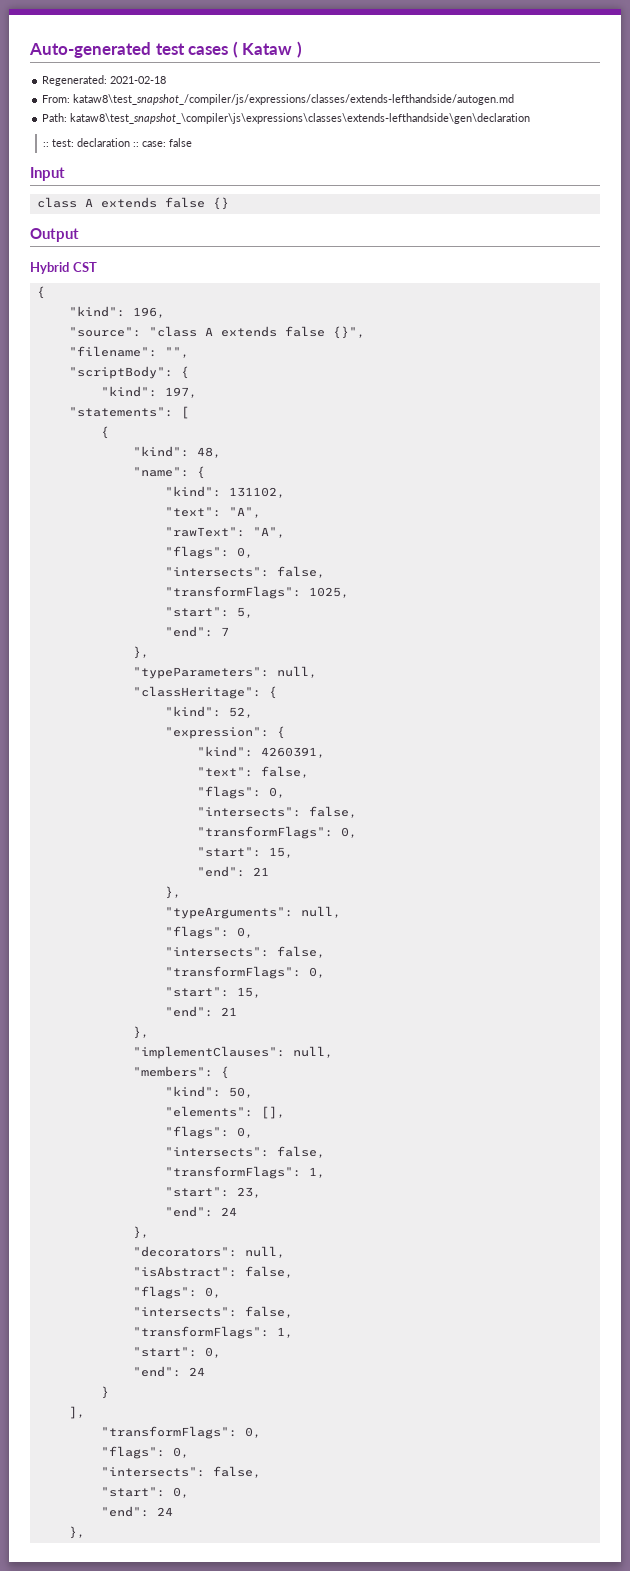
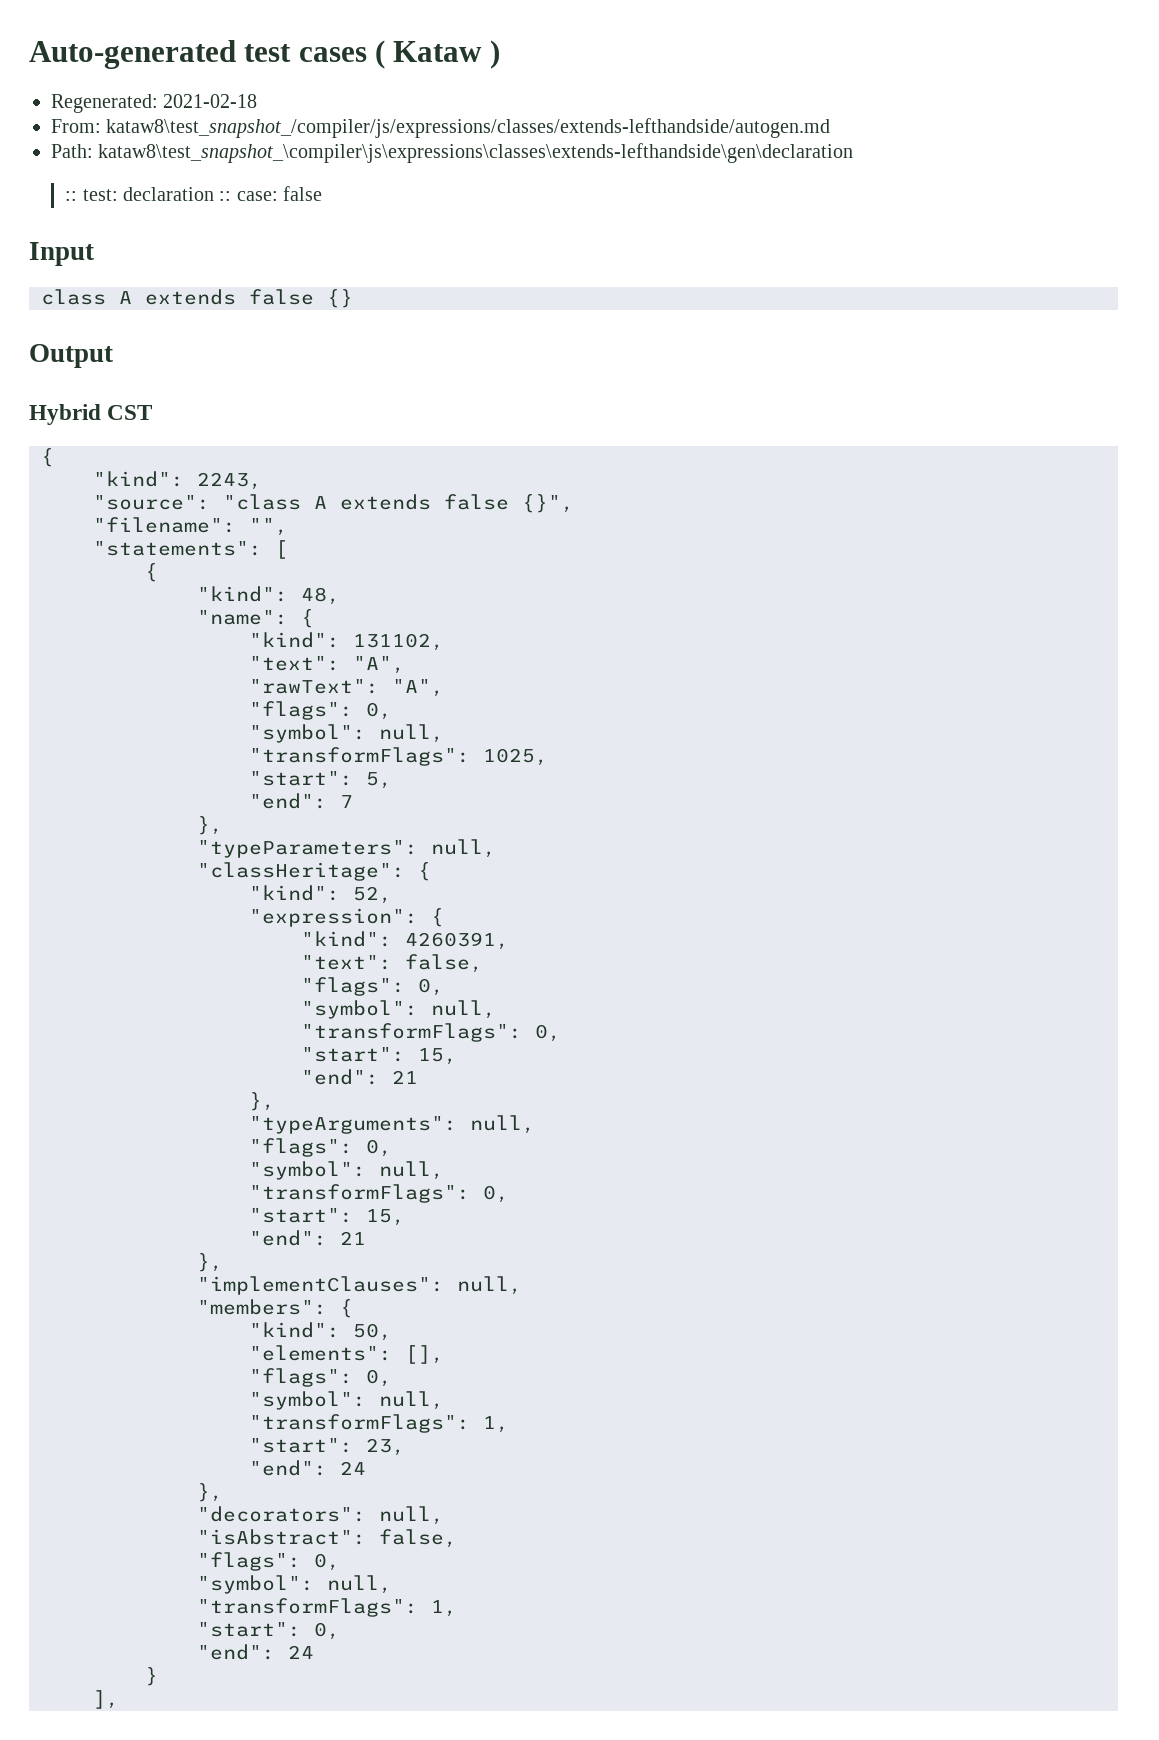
- "kind": 196,
+ "kind": 2243,
- "scriptBody": {
- "kind": 197,
  "rawText": "A",
  "flags": 0,
- "intersects": false,
+ "symbol": null,
  "text": false,
  "flags": 0,
- "intersects": false,
+ "symbol": null,
  "typeArguments": null,
  "flags": 0,
- "intersects": false,
+ "symbol": null,
  "elements": [],
  "flags": 0,
- "intersects": false,
+ "symbol": null,
  "isAbstract": false,
  "flags": 0,
- "intersects": false,
+ "symbol": null,
  ],
- "transformFlags": 0,
- "flags": 0,
- "intersects": false,
- "start": 0,
- "end": 24
- },

